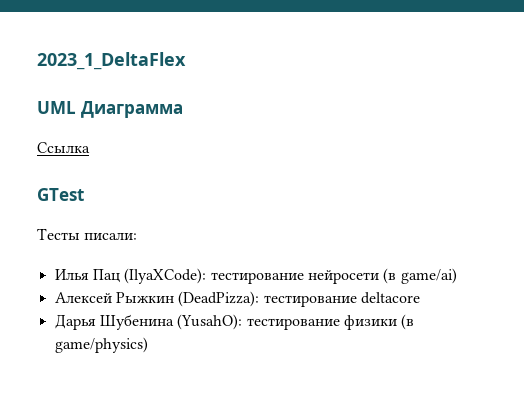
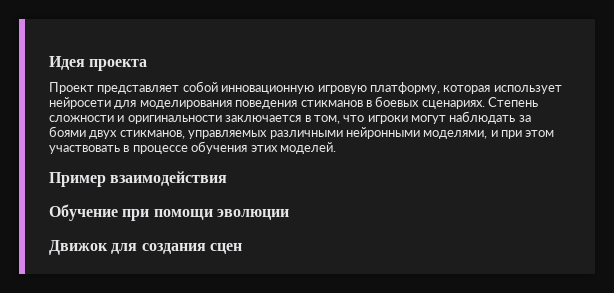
- 2023_1_DeltaFlex
- UML Диаграмма
- Ссылка
- GTest
- Тесты писали:
- Илья Пац (IlyaXCode): тестирование нейросети (в game/ai)
- Алексей Рыжкин (DeadPizza): тестирование deltacore
- Дарья Шубенина (YusahO): тестирование физики (в game/physics)
+ Идея проекта
+ Проект представляет собой инновационную игровую платформу, которая использует нейросети для моделирования поведения стикманов в боевых сценариях. Степень сложности и оригинальности заключается в том, что игроки могут наблюдать за боями двух стикманов, управляемых различными нейронными моделями, и при этом участвовать в процессе обучения этих моделей.
+ Пример взаимодействия
+ Обучение при помощи эволюции
+ Движок для создания сцен

